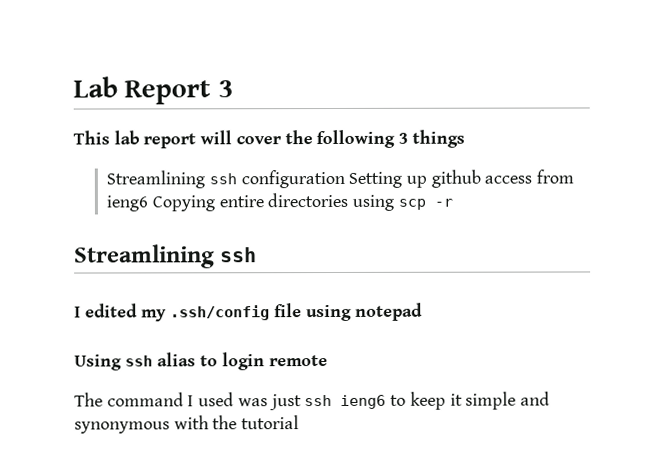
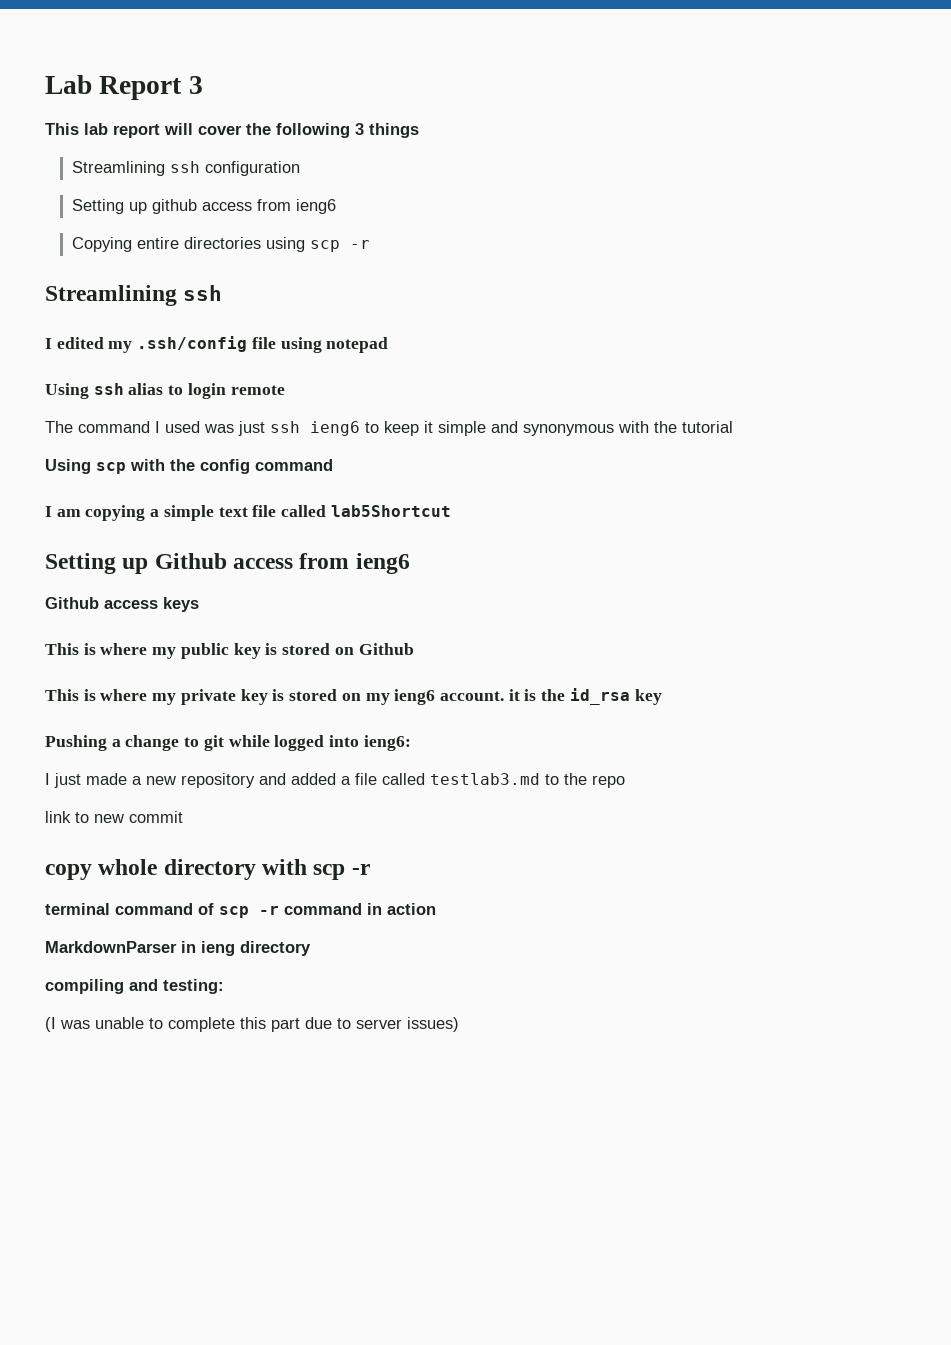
- Streamlining ssh configuration Setting up github access from ieng6 Copying entire directories using scp -r
+ Streamlining ssh configuration
+ Setting up github access from ieng6
+ Copying entire directories using scp -r
+ Using scp with the config command
+ I am copying a simple text file called lab5Shortcut
+ Setting up Github access from ieng6
+ Github access keys
+ This is where my public key is stored on Github
+ This is where my private key is stored on my ieng6 account. it is the id_rsa key
+ Pushing a change to git while logged into ieng6:
+ I just made a new repository and added a file called testlab3.md to the repo
+ link to new commit
+ copy whole directory with scp -r
+ terminal command of scp -r command in action
+ MarkdownParser in ieng directory
+ compiling and testing:
+ (I was unable to complete this part due to server issues)

